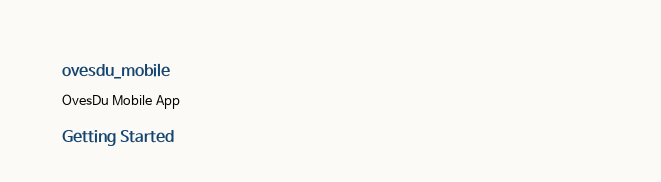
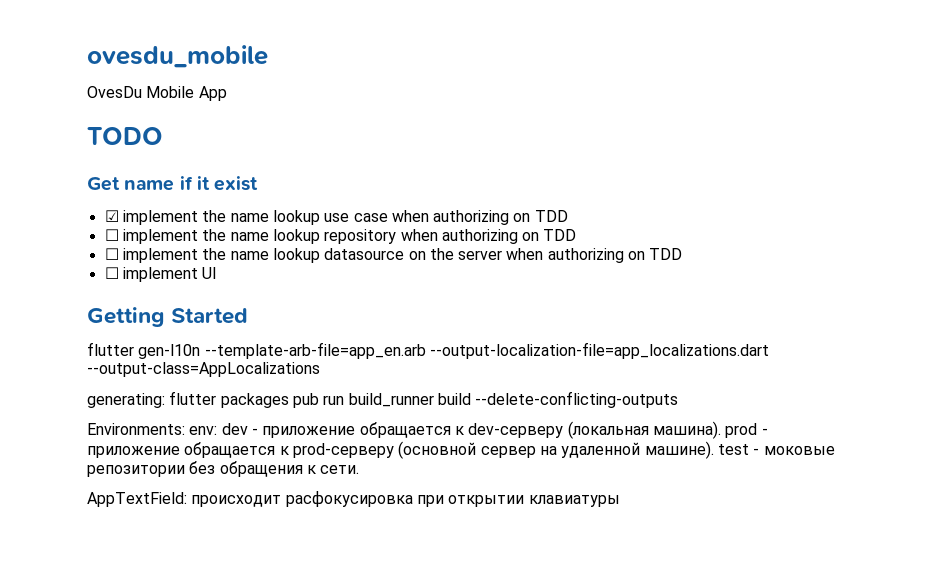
+ TODO
+ Get name if it exist
+ ☑ implement the name lookup use case when authorizing on TDD
+ ☐ implement the name lookup repository when authorizing on TDD
+ ☐ implement the name lookup datasource on the server when authorizing on TDD
+ ☐ implement UI
  Getting Started
+ flutter gen-l10n --template-arb-file=app_en.arb --output-localization-file=app_localizations.dart --output-class=AppLocalizations
+ generating: flutter packages pub run build_runner build --delete-conflicting-outputs
+ Environments: env: dev - приложение обращается к dev-серверу (локальная машина). prod - приложение обращается к prod-серверу (основной сервер на удаленной машине). test - моковые репозитории без обращения к сети.
+ AppTextField: происходит расфокусировка при открытии клавиатуры

